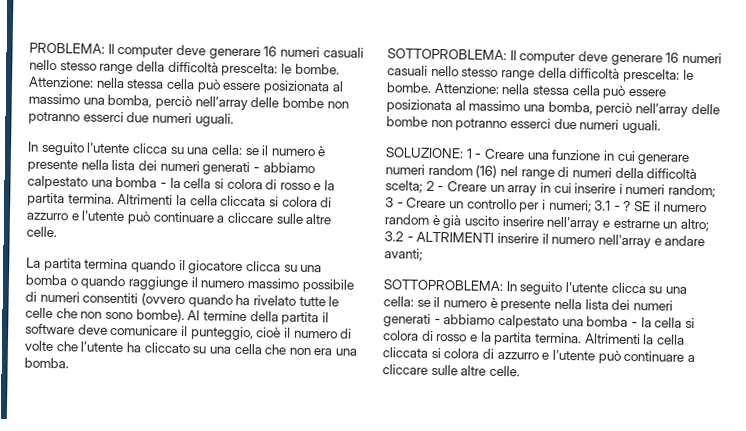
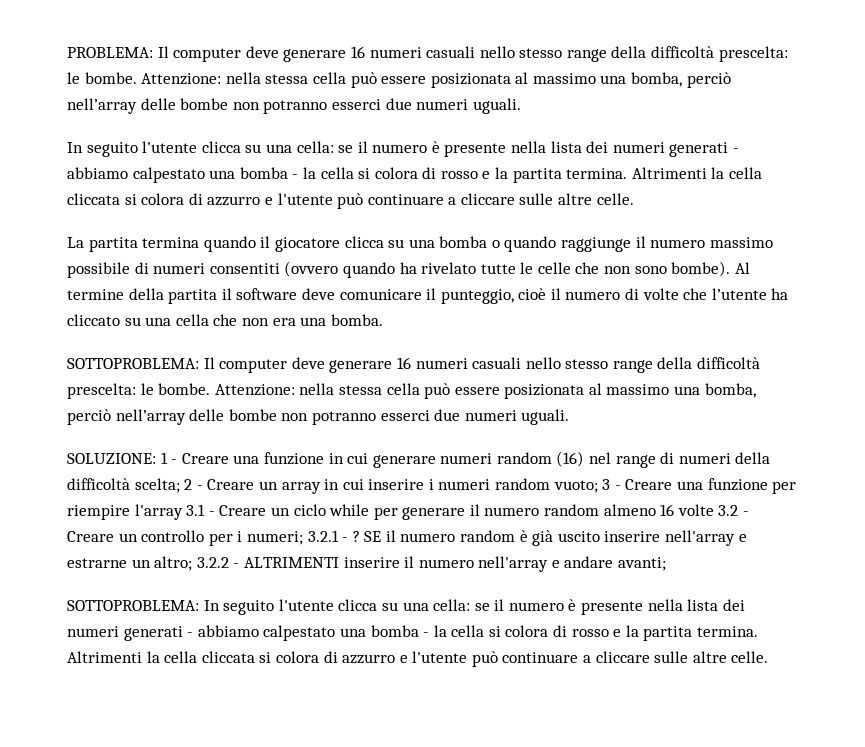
- SOLUZIONE: 1 - Creare una funzione in cui generare numeri random (16) nel range di numeri della difficoltà scelta; 2 - Creare un array in cui inserire i numeri random; 3 - Creare un controllo per i numeri; 3.1 - ?
+ SOLUZIONE: 1 - Creare una funzione in cui generare numeri random (16) nel range di numeri della difficoltà scelta; 2 - Creare un array in cui inserire i numeri random vuoto; 3 - Creare una funzione per riempire l'array 3.1 - Creare un ciclo while per generare il numero random almeno 16 volte 3.2 - Creare un controllo per i numeri; 3.2.1 - ?
- SE il numero random è già uscito inserire nell'array e estrarne un altro; 3.2 - ALTRIMENTI inserire il numero nell'array e andare avanti;
+ SE il numero random è già uscito inserire nell'array e estrarne un altro; 3.2.2 - ALTRIMENTI inserire il numero nell'array e andare avanti;

